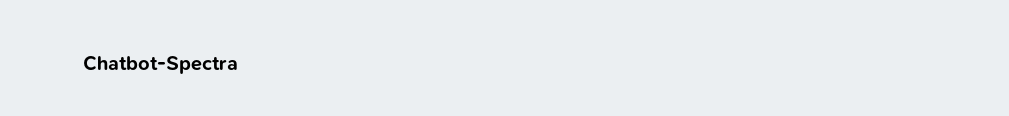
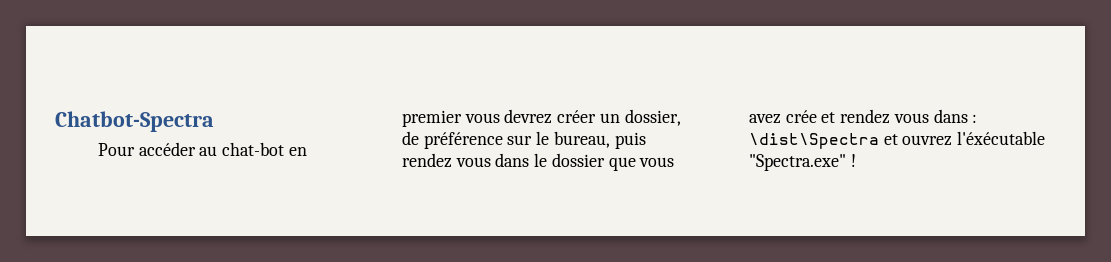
+ Pour accéder au chat-bot en premier vous devrez créer un dossier, de préférence sur le bureau, puis rendez vous dans le dossier que vous avez crée et rendez vous dans : \dist\Spectra et ouvrez l'éxécutable "Spectra.exe" !

